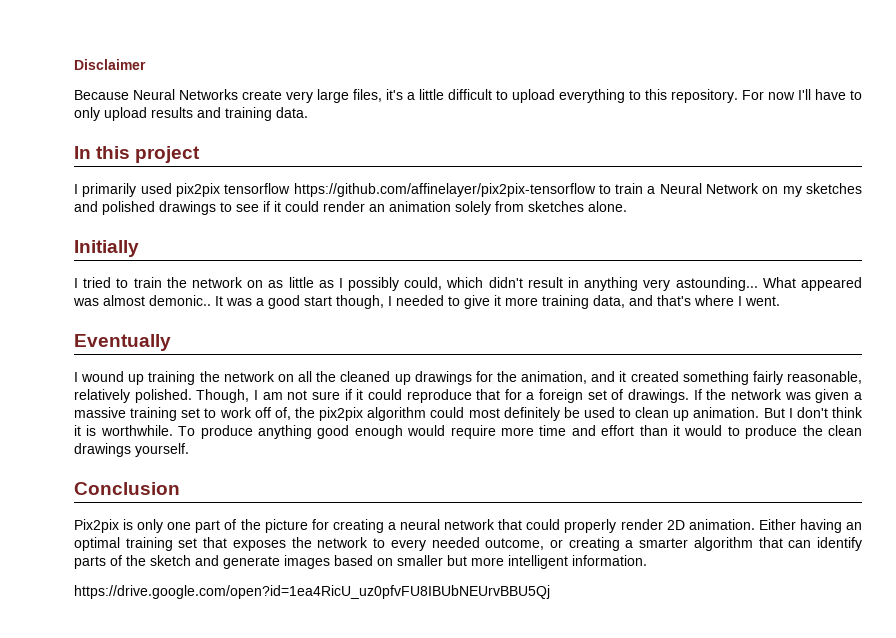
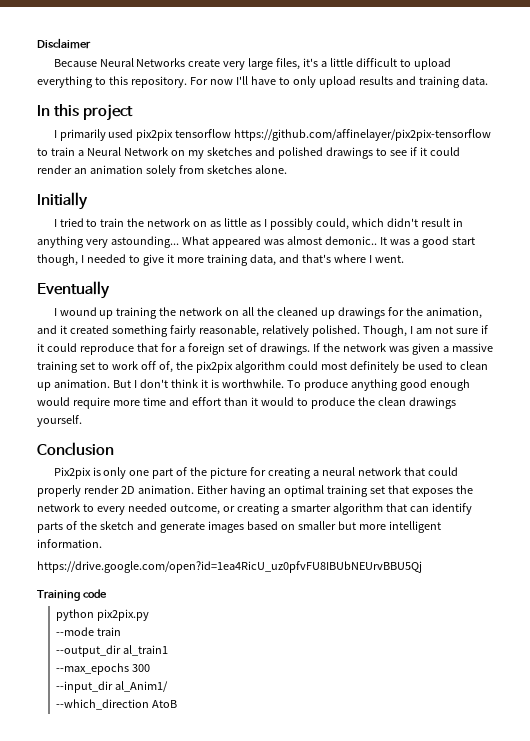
+ Training code
+ python pix2pix.py
+ --mode train
+ --output_dir al_train1
+ --max_epochs 300
+ --input_dir al_Anim1/
+ --which_direction AtoB

